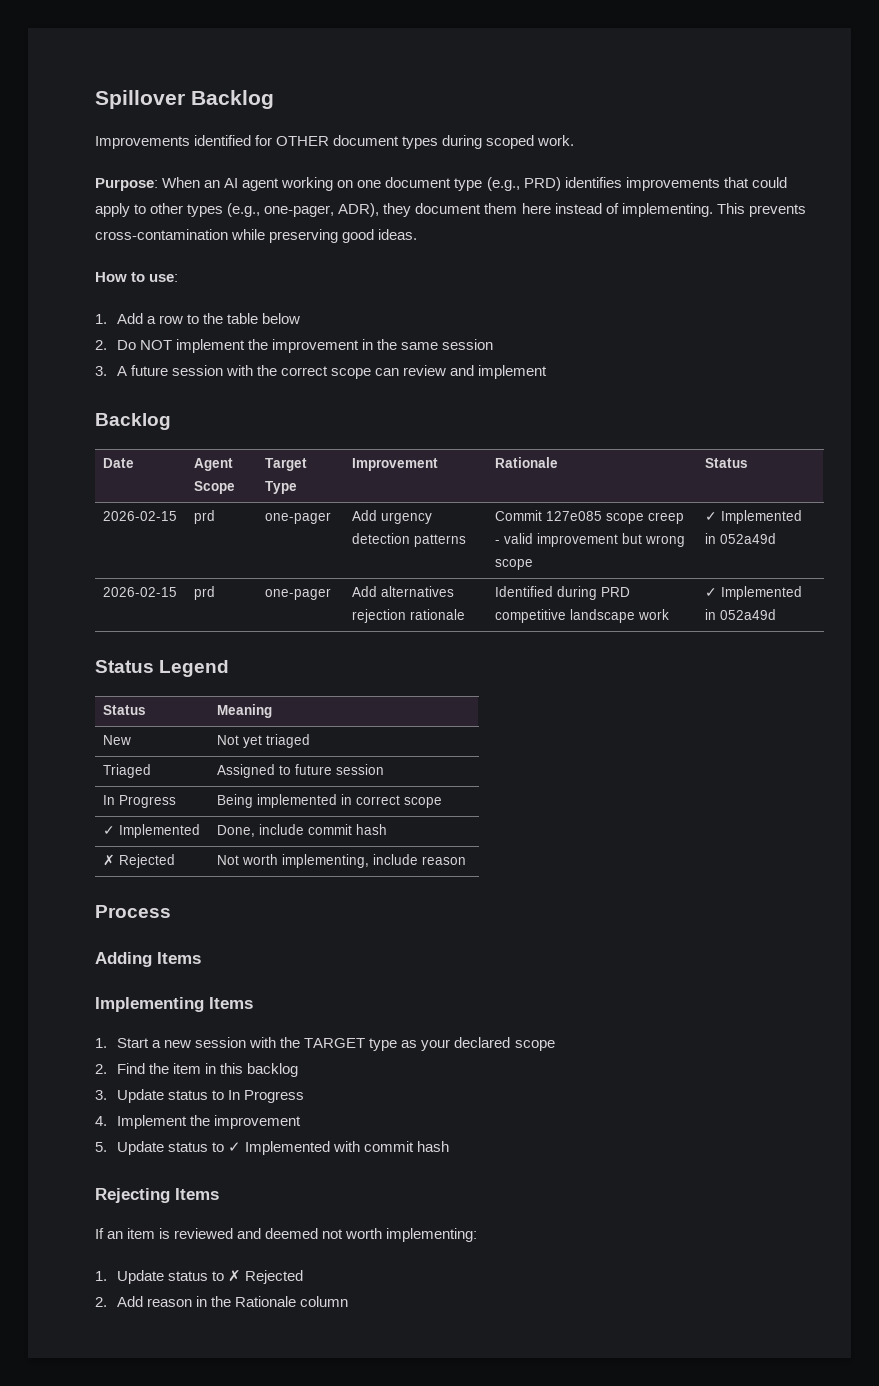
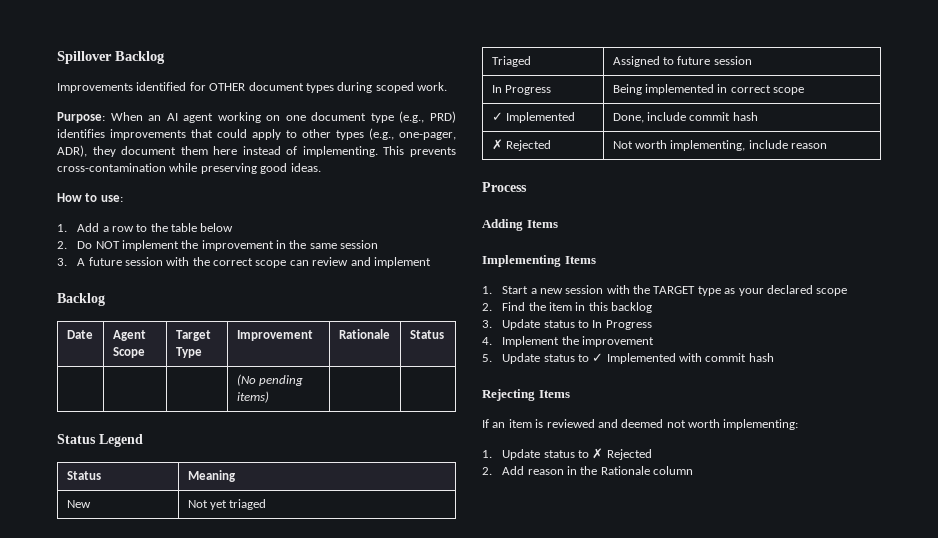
- 2026-02-15 | prd | one-pager | Add urgency detection patterns | Commit 127e085 scope creep - valid improvement but wrong scope | ✓ Implemented in 052a49d
- 2026-02-15 | prd | one-pager | Add alternatives rejection rationale | Identified during PRD competitive landscape work | ✓ Implemented in 052a49d
+ | | | (No pending items) | |

